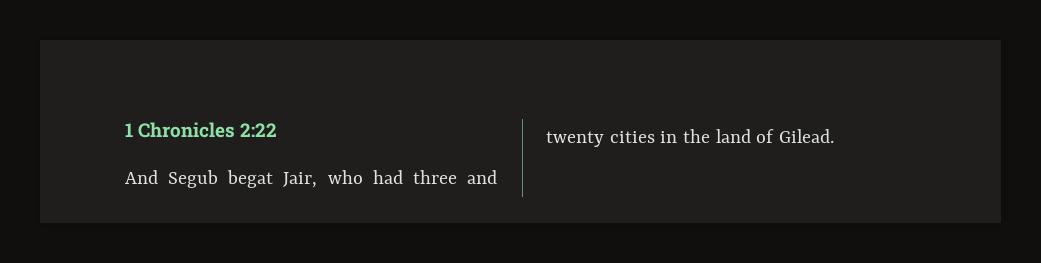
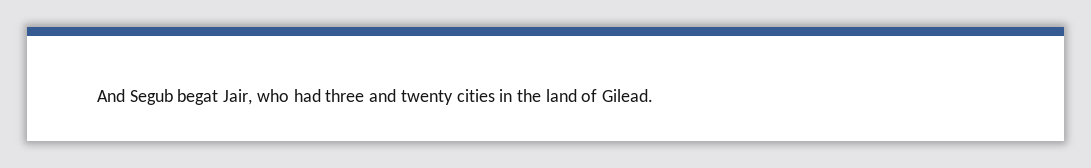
- 1 Chronicles 2:22

